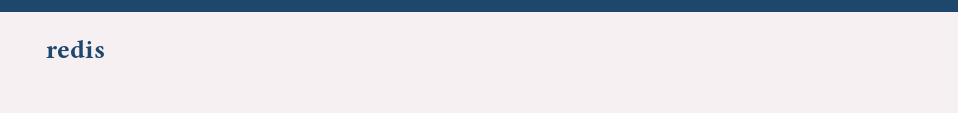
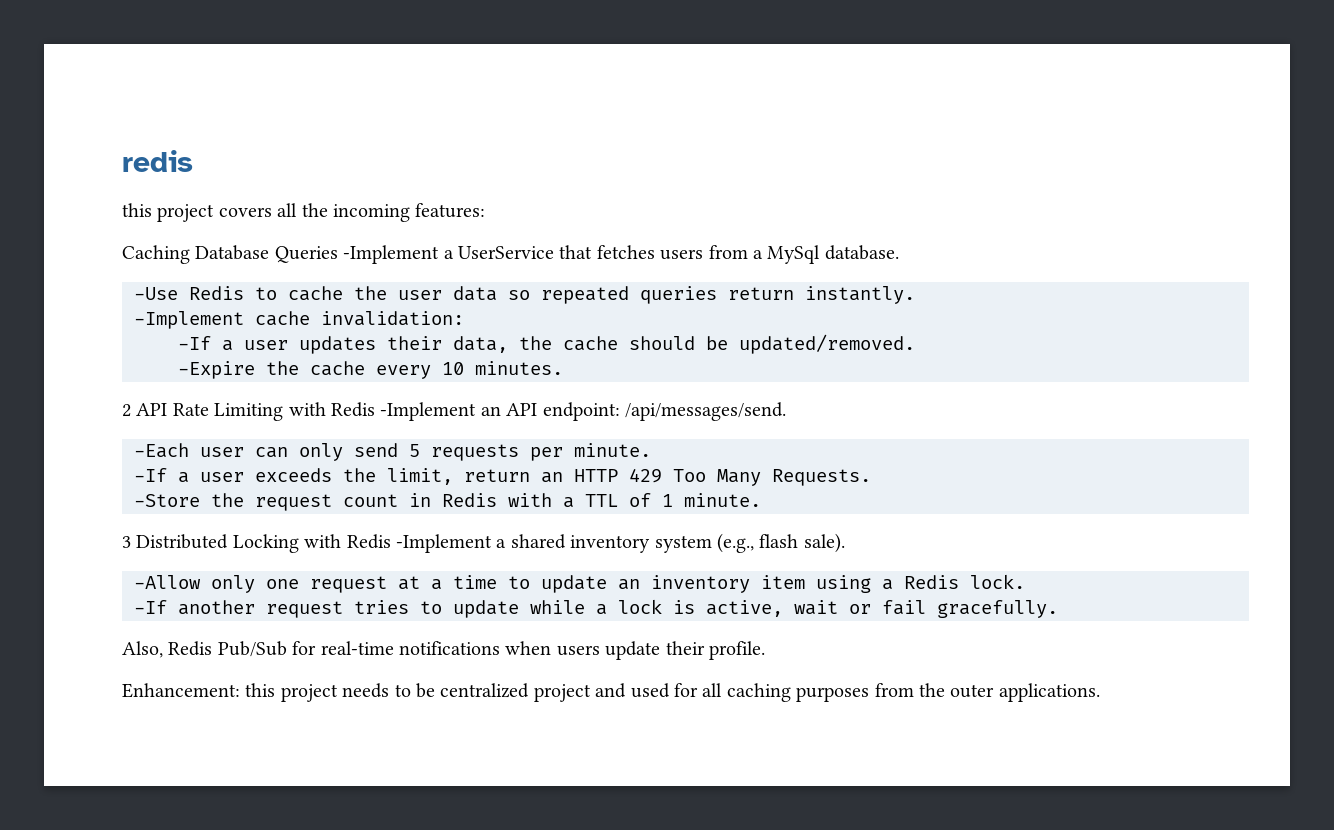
+ this project covers all the incoming features:
+ Caching Database Queries -Implement a UserService that fetches users from a MySql database.
+ -Use Redis to cache the user data so repeated queries return instantly.
+ -Implement cache invalidation:
+ -If a user updates their data, the cache should be updated/removed.
+ -Expire the cache every 10 minutes.
+ 2 API Rate Limiting with Redis -Implement an API endpoint: /api/messages/send.
+ -Each user can only send 5 requests per minute.
+ -If a user exceeds the limit, return an HTTP 429 Too Many Requests.
+ -Store the request count in Redis with a TTL of 1 minute.
+ 3 Distributed Locking with Redis -Implement a shared inventory system (e.g., flash sale).
+ -Allow only one request at a time to update an inventory item using a Redis lock.
+ -If another request tries to update while a lock is active, wait or fail gracefully.
+ Also, Redis Pub/Sub for real-time notifications when users update their profile.
+ Enhancement: this project needs to be centralized project and used for all caching purposes from the outer applications.

